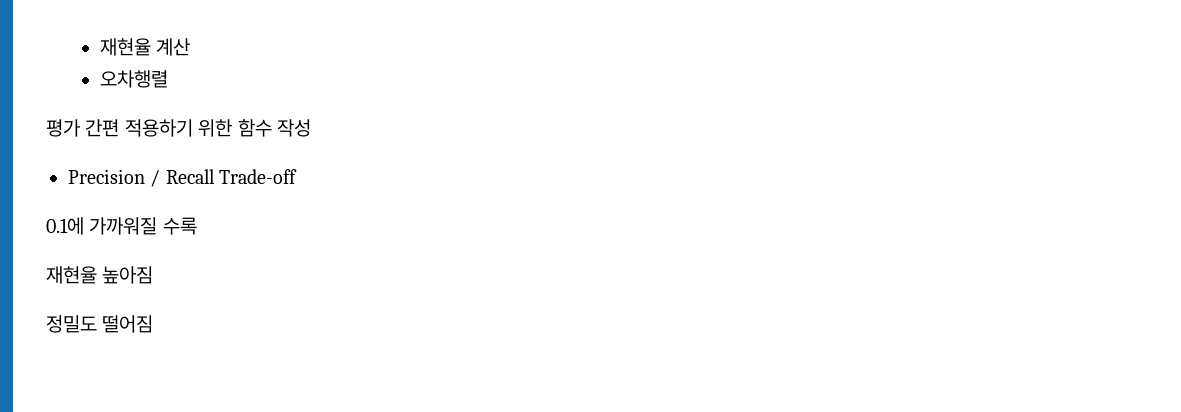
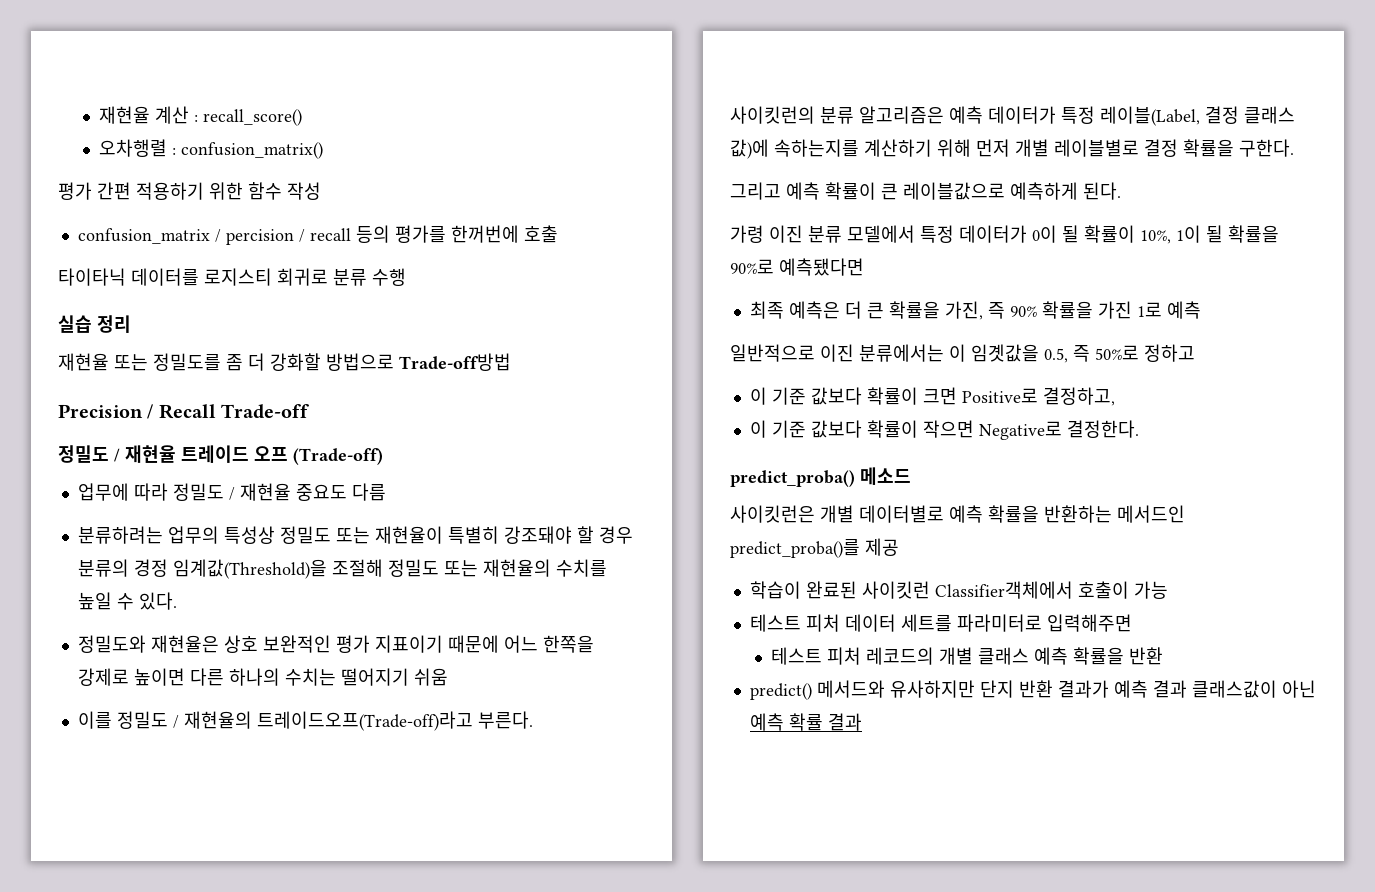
- 재현율 계산
+ 재현율 계산 : recall_score()
- 오차행렬
+ 오차행렬 : confusion_matrix()
+ confusion_matrix / percision / recall 등의 평가를 한꺼번에 호출
+ 타이타닉 데이터를 로지스티 회귀로 분류 수행
+ 실습 정리
+ 재현율 또는 정밀도를 좀 더 강화할 방법으로 Trade-off방법
  Precision / Recall Trade-off
- 0.1에 가까워질 수록
- 재현율 높아짐
- 정밀도 떨어짐
+ 정밀도 / 재현율 트레이드 오프 (Trade-off)
+ 업무에 따라 정밀도 / 재현율 중요도 다름
+ 분류하려는 업무의 특성상 정밀도 또는 재현율이 특별히 강조돼야 할 경우 분류의 경정 임계값(Threshold)을 조절해 정밀도 또는 재현율의 수치를 높일 수 있다.
+ 정밀도와 재현율은 상호 보완적인 평가 지표이기 때문에 어느 한쪽을 강제로 높이면 다른 하나의 수치는 떨어지기 쉬움
+ 이를 정밀도 / 재현율의 트레이드오프(Trade-off)라고 부른다.
+ 사이킷런의 분류 알고리즘은 예측 데이터가 특정 레이블(Label, 결정 클래스 값)에 속하는지를 계산하기 위해 먼저 개별 레이블별로 결정 확률을 구한다.
+ 그리고 예측 확률이 큰 레이블값으로 예측하게 된다.
+ 가령 이진 분류 모델에서 특정 데이터가 0이 될 확률이 10%, 1이 될 확률을 90%로 예측됐다면
+ 최족 예측은 더 큰 확률을 가진, 즉 90% 확률을 가진 1로 예측
+ 일반적으로 이진 분류에서는 이 임곗값을 0.5, 즉 50%로 정하고
+ 이 기준 값보다 확률이 크면 Positive로 결정하고,
+ 이 기준 값보다 확률이 작으면 Negative로 결정한다.
+ predict_proba() 메소드
+ 사이킷런은 개별 데이터별로 예측 확률을 반환하는 메서드인 predict_proba()를 제공
+ 학습이 완료된 사이킷런 Classifier객체에서 호출이 가능
+ 테스트 피처 데이터 세트를 파라미터로 입력해주면
+ 테스트 피처 레코드의 개별 클래스 예측 확률을 반환
+ predict() 메서드와 유사하지만 단지 반환 결과가 예측 결과 클래스값이 아닌 예측 확률 결과

